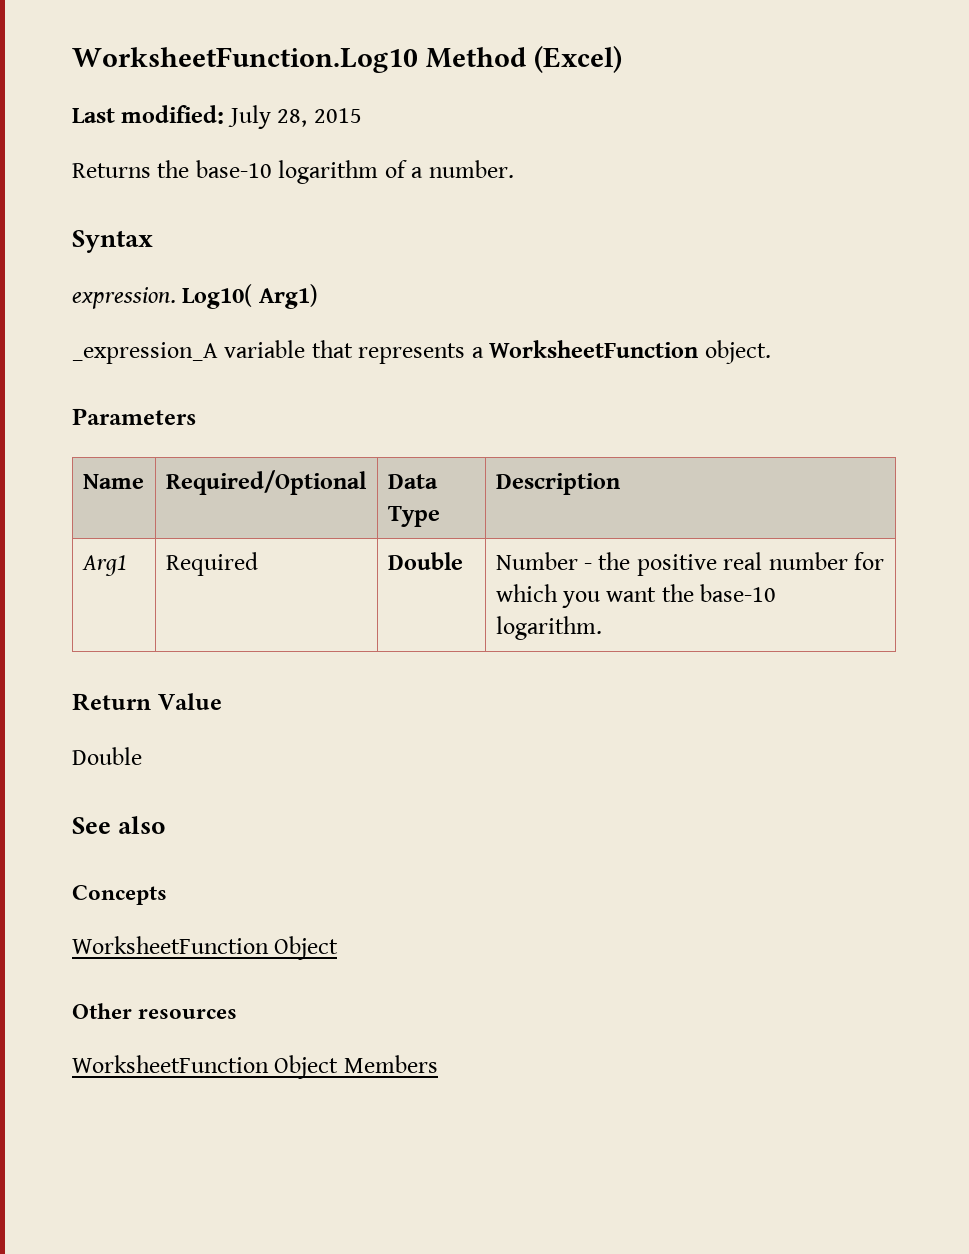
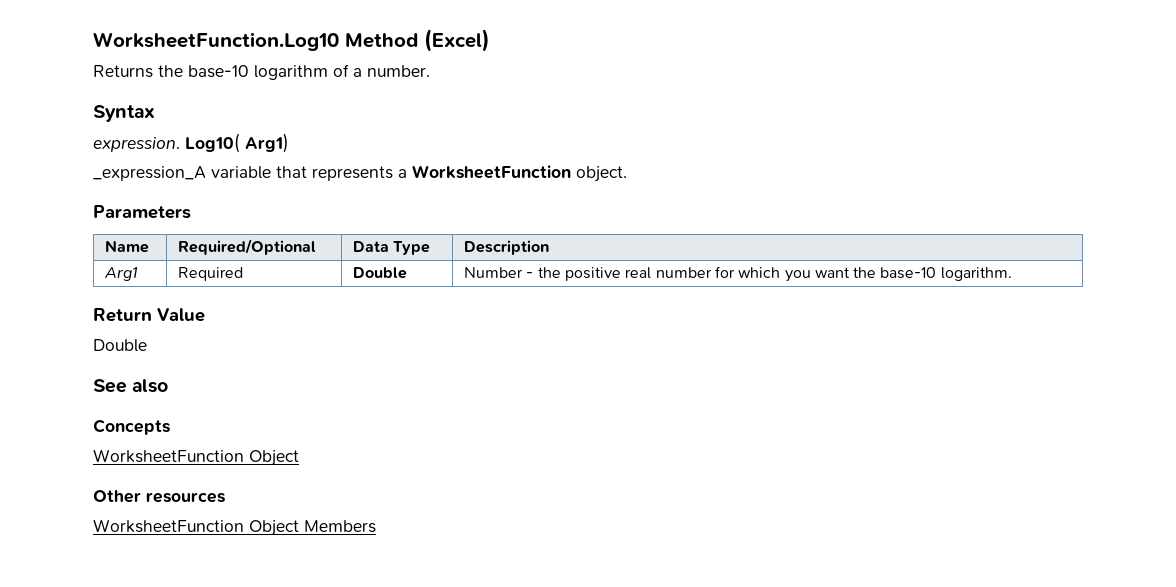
- Last modified: July 28, 2015

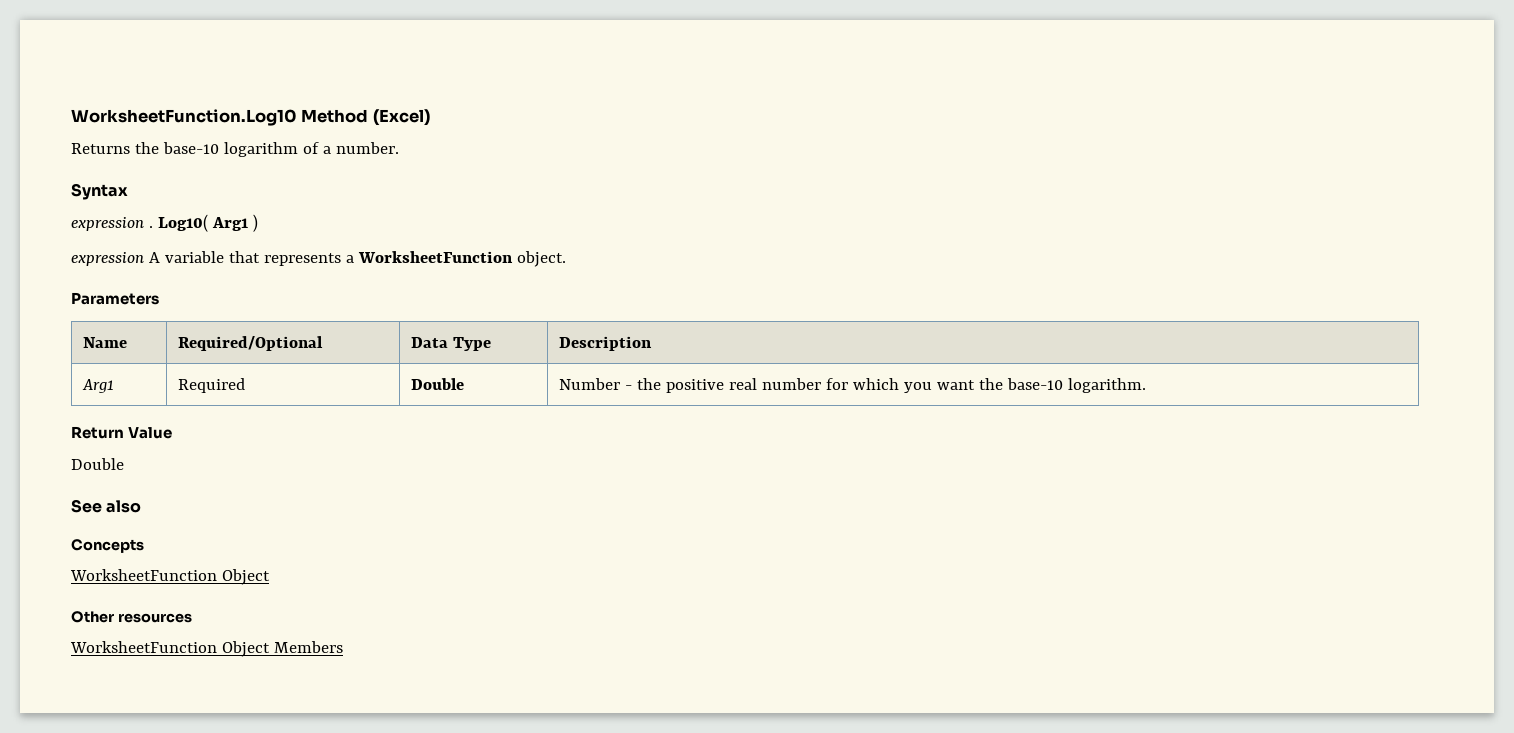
- expression. Log10( Arg1)
- _expression_A variable that represents a WorksheetFunction object.
+ expression . Log10( Arg1 )
+ expression A variable that represents a WorksheetFunction object.

